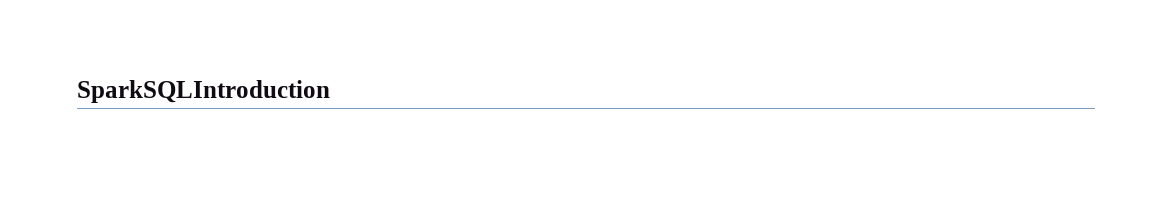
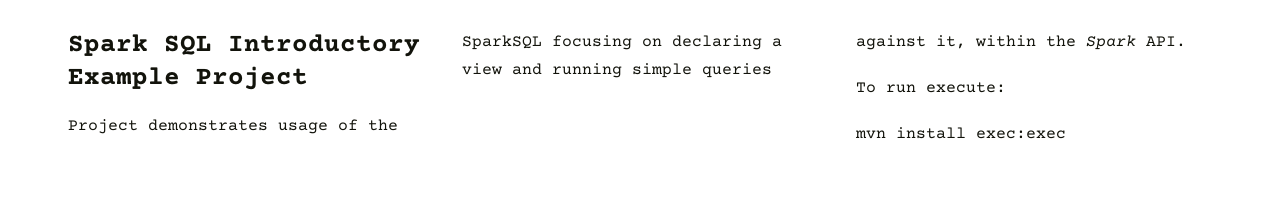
- SparkSQLIntroduction
+ Spark SQL Introductory Example Project
+ Project demonstrates usage of the SparkSQL focusing on declaring a view and running simple queries against it, within the Spark API.
+ To run execute:
+ mvn install exec:exec

